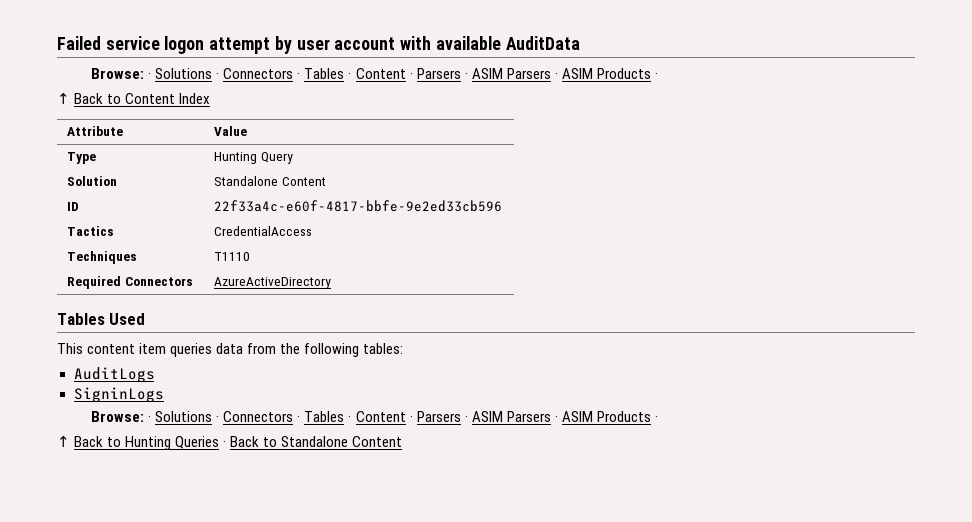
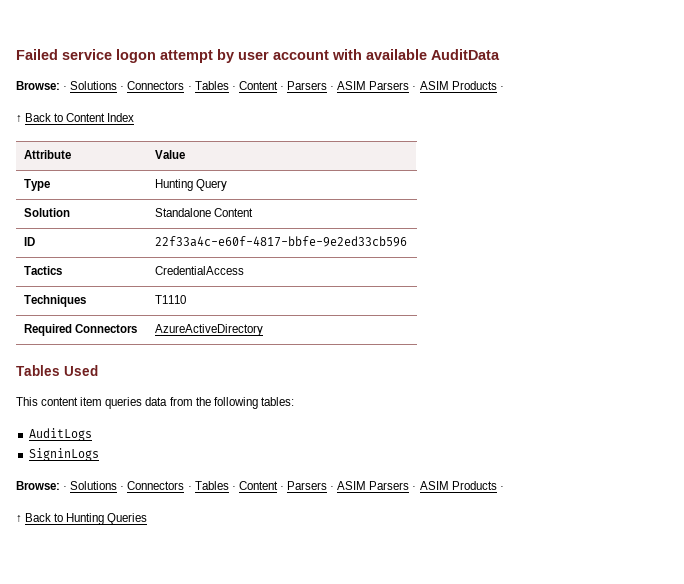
- ↑ Back to Hunting Queries · Back to Standalone Content
+ ↑ Back to Hunting Queries

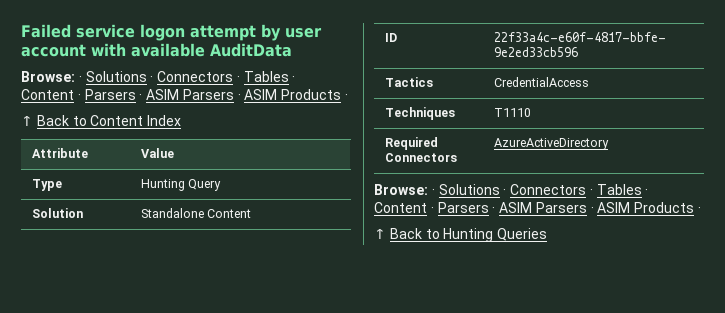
- Tables Used
- This content item queries data from the following tables:
- AuditLogs
- SigninLogs

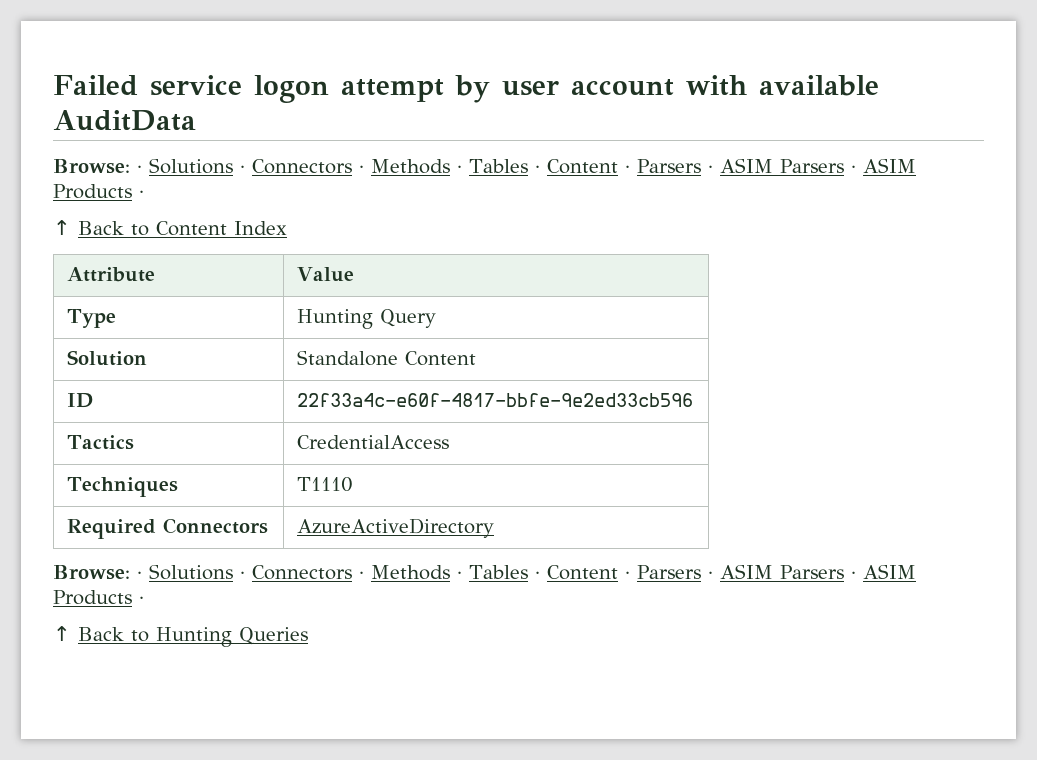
  Failed service logon attempt by user account with available AuditData
- Browse: · Solutions · Connectors · Tables · Content · Parsers · ASIM Parsers · ASIM Products ·
+ Browse: · Solutions · Connectors · Methods · Tables · Content · Parsers · ASIM Parsers · ASIM Products ·
  Required Connectors | AzureActiveDirectory
- Browse: · Solutions · Connectors · Tables · Content · Parsers · ASIM Parsers · ASIM Products ·
+ Browse: · Solutions · Connectors · Methods · Tables · Content · Parsers · ASIM Parsers · ASIM Products ·

